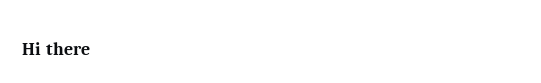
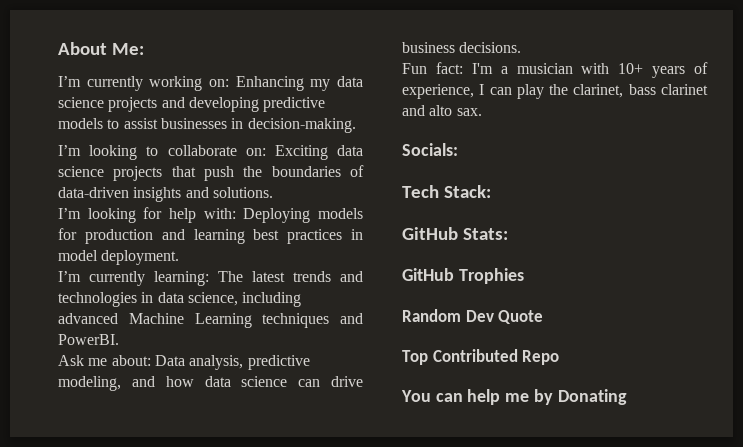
- Hi there
+ About Me:
+ I’m currently working on: Enhancing my data science projects and developing predictive models to assist businesses in decision-making.
+ I’m looking to collaborate on: Exciting data science projects that push the boundaries of data-driven insights and solutions.
+ I’m looking for help with: Deploying models for production and learning best practices in model deployment.
+ I’m currently learning: The latest trends and technologies in data science, including advanced Machine Learning techniques and PowerBI.
+ Ask me about: Data analysis, predictive modeling, and how data science can drive business decisions.
+ Fun fact: I'm a musician with 10+ years of experience, I can play the clarinet, bass clarinet and alto sax.
+ Socials:
+ Tech Stack:
+ GitHub Stats:
+ GitHub Trophies
+ Random Dev Quote
+ Top Contributed Repo
+ You can help me by Donating

